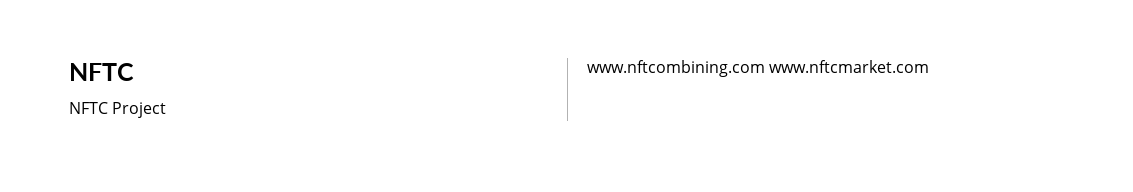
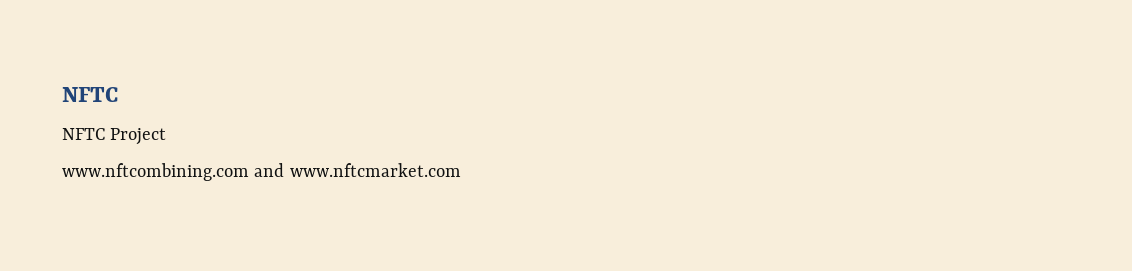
- www.nftcombining.com www.nftcmarket.com
+ www.nftcombining.com and www.nftcmarket.com

